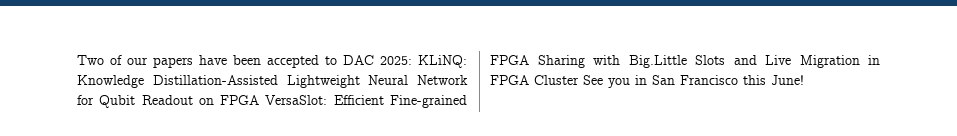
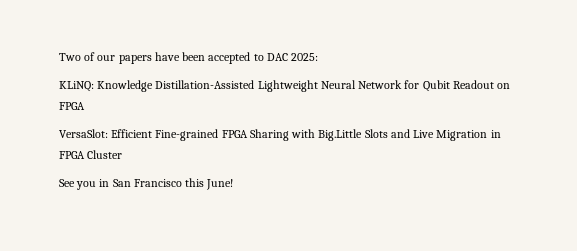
- Two of our papers have been accepted to DAC 2025: KLiNQ: Knowledge Distillation-Assisted Lightweight Neural Network for Qubit Readout on FPGA VersaSlot: Efficient Fine-grained FPGA Sharing with Big.Little Slots and Live Migration in FPGA Cluster See you in San Francisco this June!
+ Two of our papers have been accepted to DAC 2025:
+ KLiNQ: Knowledge Distillation-Assisted Lightweight Neural Network for Qubit Readout on FPGA
+ VersaSlot: Efficient Fine-grained FPGA Sharing with Big.Little Slots and Live Migration in FPGA Cluster
+ See you in San Francisco this June!

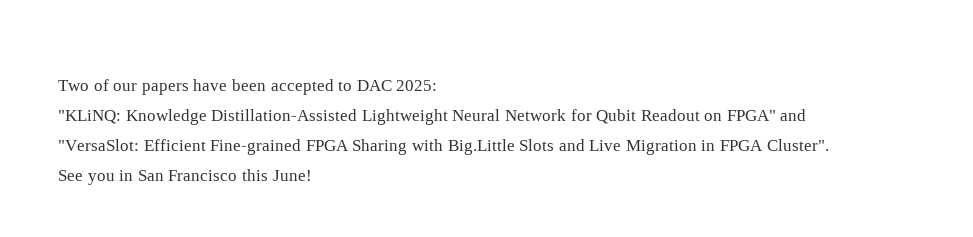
- KLiNQ: Knowledge Distillation-Assisted Lightweight Neural Network for Qubit Readout on FPGA
- VersaSlot: Efficient Fine-grained FPGA Sharing with Big.Little Slots and Live Migration in FPGA Cluster
+ "KLiNQ: Knowledge Distillation-Assisted Lightweight Neural Network for Qubit Readout on FPGA" and
+ "VersaSlot: Efficient Fine-grained FPGA Sharing with Big.Little Slots and Live Migration in FPGA Cluster".

